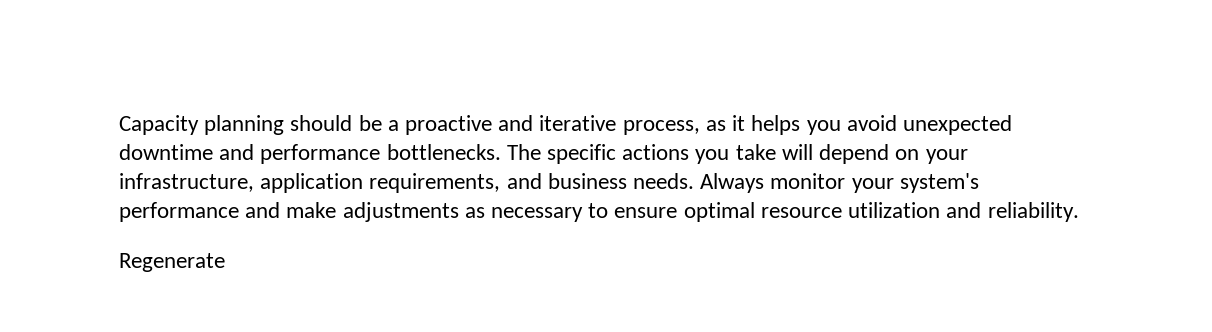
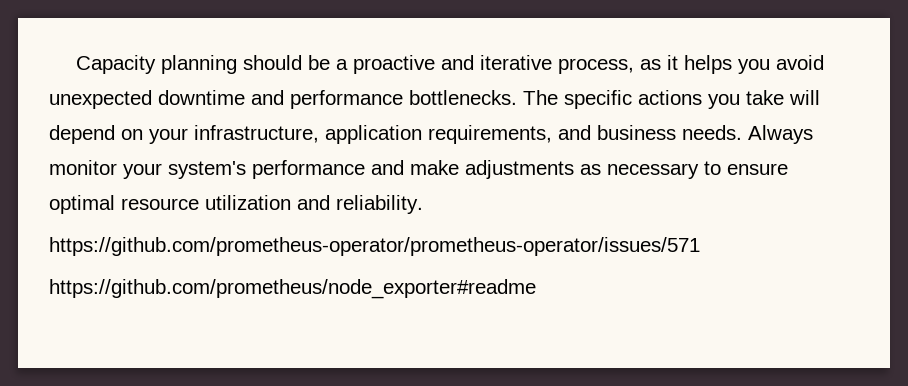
- Regenerate
+ https://github.com/prometheus-operator/prometheus-operator/issues/571
+ https://github.com/prometheus/node_exporter#readme

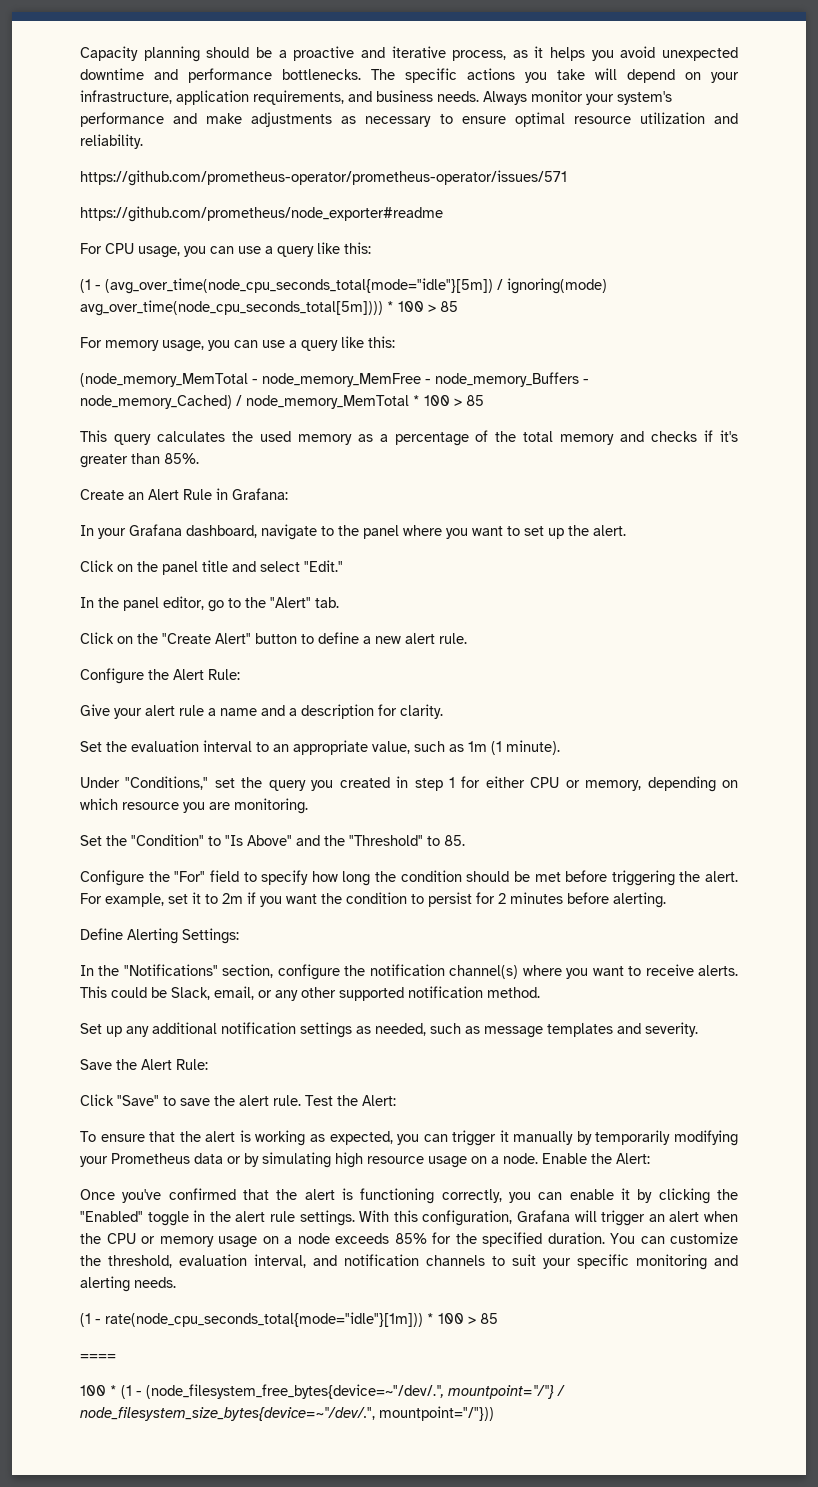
+ For CPU usage, you can use a query like this:
+ (1 - (avg_over_time(node_cpu_seconds_total{mode="idle"}[5m]) / ignoring(mode) avg_over_time(node_cpu_seconds_total[5m]))) * 100 > 85
+ For memory usage, you can use a query like this:
+ (node_memory_MemTotal - node_memory_MemFree - node_memory_Buffers - node_memory_Cached) / node_memory_MemTotal * 100 > 85
+ This query calculates the used memory as a percentage of the total memory and checks if it's greater than 85%.
+ Create an Alert Rule in Grafana:
+ In your Grafana dashboard, navigate to the panel where you want to set up the alert.
+ Click on the panel title and select "Edit."
+ In the panel editor, go to the "Alert" tab.
+ Click on the "Create Alert" button to define a new alert rule.
+ Configure the Alert Rule:
+ Give your alert rule a name and a description for clarity.
+ Set the evaluation interval to an appropriate value, such as 1m (1 minute).
+ Under "Conditions," set the query you created in step 1 for either CPU or memory, depending on which resource you are monitoring.
+ Set the "Condition" to "Is Above" and the "Threshold" to 85.
+ Configure the "For" field to specify how long the condition should be met before triggering the alert. For example, set it to 2m if you want the condition to persist for 2 minutes before alerting.
+ Define Alerting Settings:
+ In the "Notifications" section, configure the notification channel(s) where you want to receive alerts. This could be Slack, email, or any other supported notification method.
+ Set up any additional notification settings as needed, such as message templates and severity.
+ Save the Alert Rule:
+ Click "Save" to save the alert rule. Test the Alert:
+ To ensure that the alert is working as expected, you can trigger it manually by temporarily modifying your Prometheus data or by simulating high resource usage on a node. Enable the Alert:
+ Once you've confirmed that the alert is functioning correctly, you can enable it by clicking the "Enabled" toggle in the alert rule settings. With this configuration, Grafana will trigger an alert when the CPU or memory usage on a node exceeds 85% for the specified duration. You can customize the threshold, evaluation interval, and notification channels to suit your specific monitoring and alerting needs.
+ (1 - rate(node_cpu_seconds_total{mode="idle"}[1m])) * 100 > 85
+ ====
+ 100 * (1 - (node_filesystem_free_bytes{device=~"/dev/.", mountpoint="/"} / node_filesystem_size_bytes{device=~"/dev/.", mountpoint="/"}))

